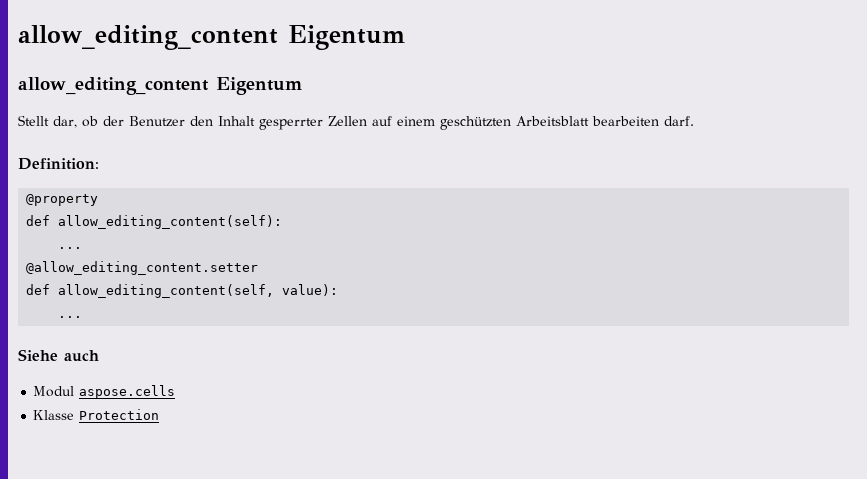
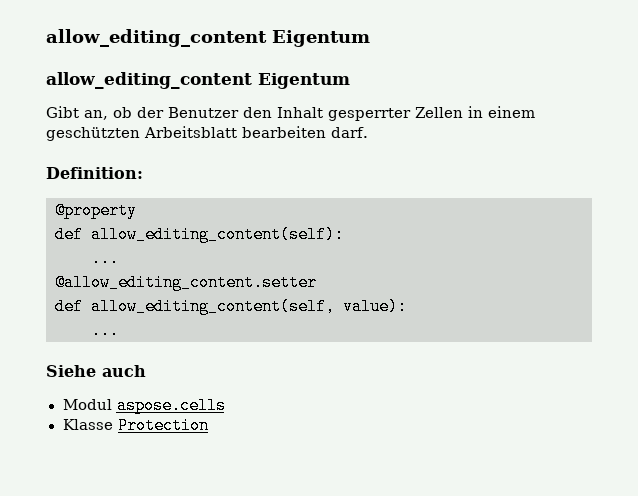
- Stellt dar, ob der Benutzer den Inhalt gesperrter Zellen auf einem geschützten Arbeitsblatt bearbeiten darf.
+ Gibt an, ob der Benutzer den Inhalt gesperrter Zellen in einem geschützten Arbeitsblatt bearbeiten darf.

